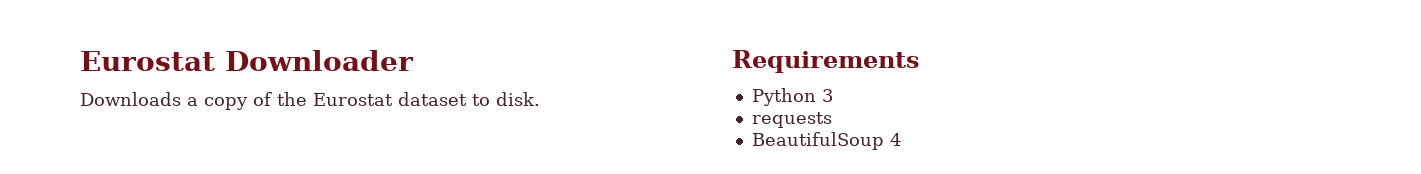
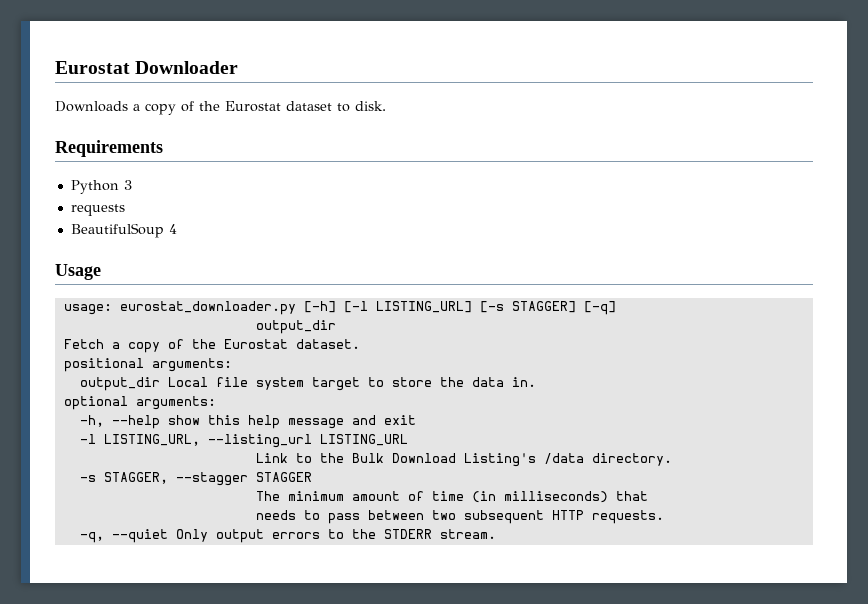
+ Usage
+ usage: eurostat_downloader.py [-h] [-l LISTING_URL] [-s STAGGER] [-q]
+ output_dir
+ Fetch a copy of the Eurostat dataset.
+ positional arguments:
+ output_dir Local file system target to store the data in.
+ optional arguments:
+ -h, --help show this help message and exit
+ -l LISTING_URL, --listing_url LISTING_URL
+ Link to the Bulk Download Listing's /data directory.
+ -s STAGGER, --stagger STAGGER
+ The minimum amount of time (in milliseconds) that
+ needs to pass between two subsequent HTTP requests.
+ -q, --quiet Only output errors to the STDERR stream.

